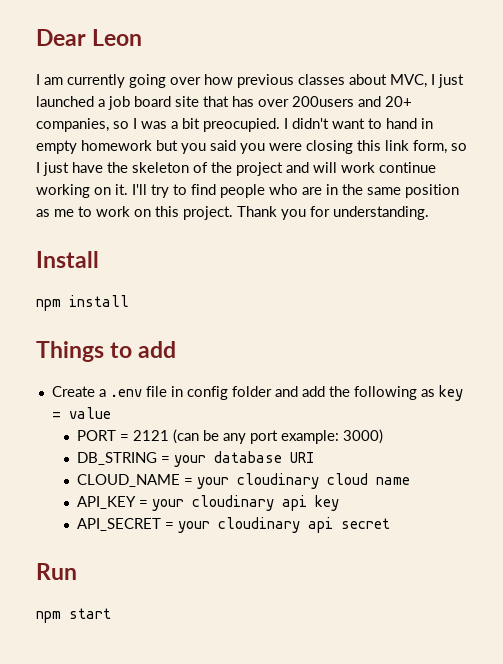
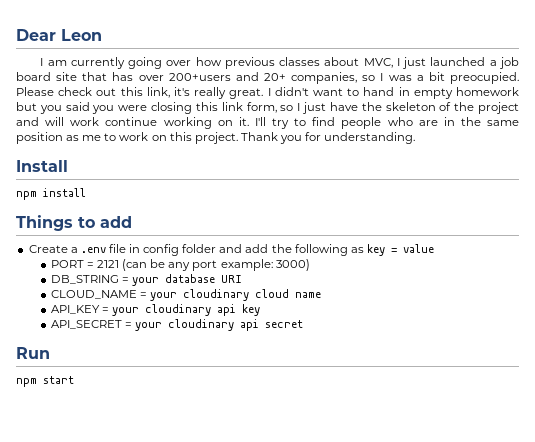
- I am currently going over how previous classes about MVC, I just launched a job board site that has over 200users and 20+ companies, so I was a bit preocupied.
+ I am currently going over how previous classes about MVC, I just launched a job board site that has over 200+users and 20+ companies, so I was a bit preocupied.
+ Please check out this link, it's really great.

